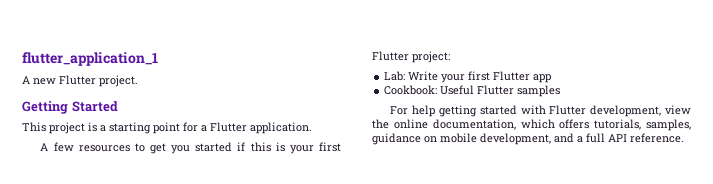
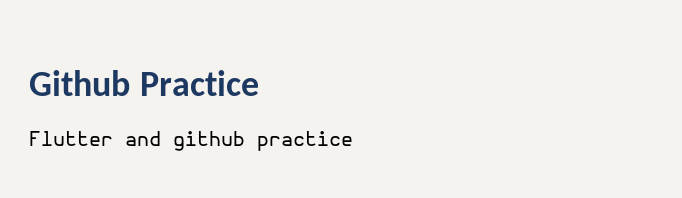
- flutter_application_1
- A new Flutter project.
- Getting Started
- This project is a starting point for a Flutter application.
- A few resources to get you started if this is your first Flutter project:
- Lab: Write your first Flutter app
- Cookbook: Useful Flutter samples
- For help getting started with Flutter development, view the online documentation, which offers tutorials, samples, guidance on mobile development, and a full API reference.
+ Github Practice
+ Flutter and github practice

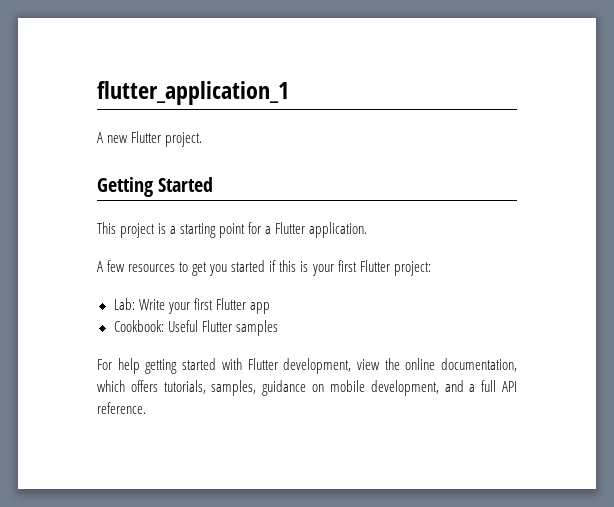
- Github Practice
- Flutter and github practice
+ flutter_application_1
+ A new Flutter project.
+ Getting Started
+ This project is a starting point for a Flutter application.
+ A few resources to get you started if this is your first Flutter project:
+ Lab: Write your first Flutter app
+ Cookbook: Useful Flutter samples
+ For help getting started with Flutter development, view the online documentation, which offers tutorials, samples, guidance on mobile development, and a full API reference.

